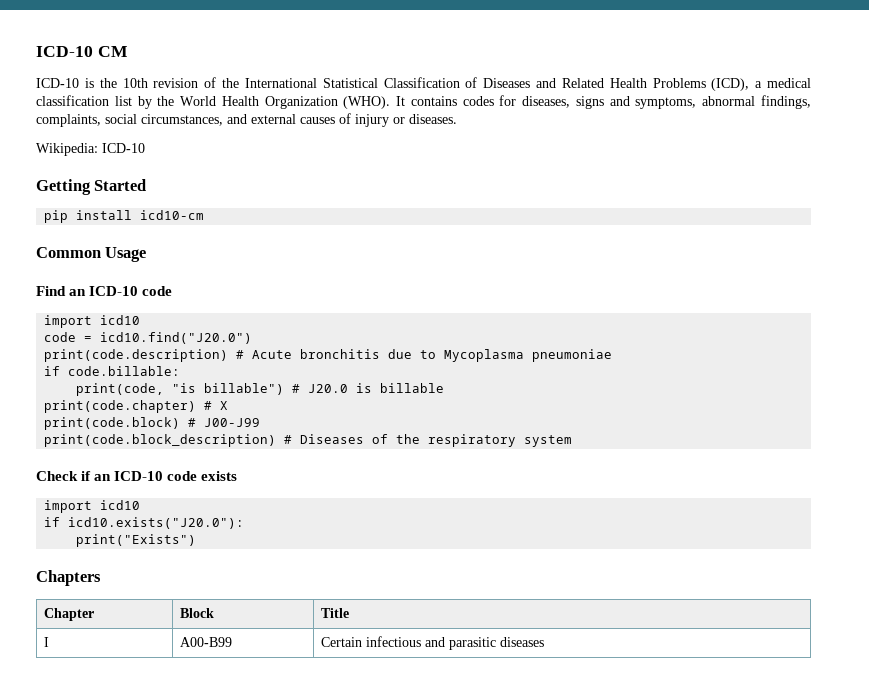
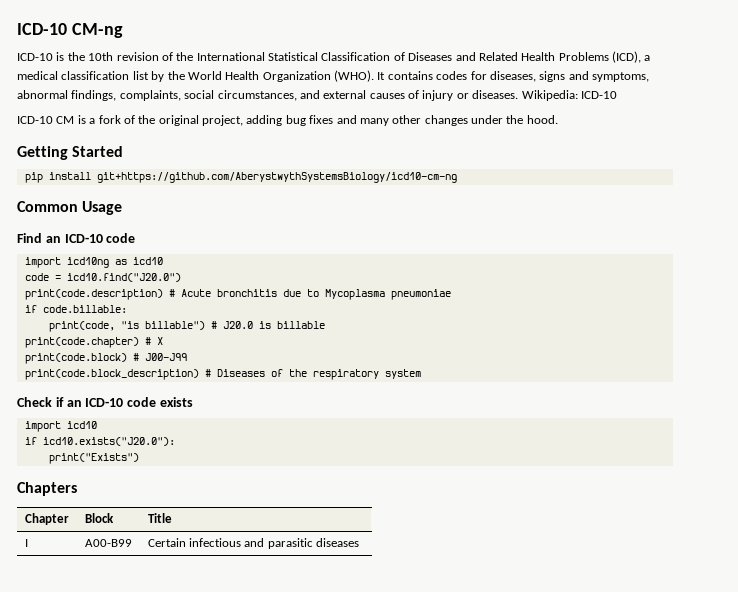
- ICD-10 CM
+ ICD-10 CM-ng
- It contains codes for diseases, signs and symptoms, abnormal findings, complaints, social circumstances, and external causes of injury or diseases.
- Wikipedia: ICD-10
+ It contains codes for diseases, signs and symptoms, abnormal findings, complaints, social circumstances, and external causes of injury or diseases. Wikipedia: ICD-10
+ ICD-10 CM is a fork of the original project, adding bug fixes and many other changes under the hood.
- pip install icd10-cm
+ pip install git+https://github.com/AberystwythSystemsBiology/icd10-cm-ng
  Find an ICD-10 code
- import icd10
+ import icd10ng as icd10

